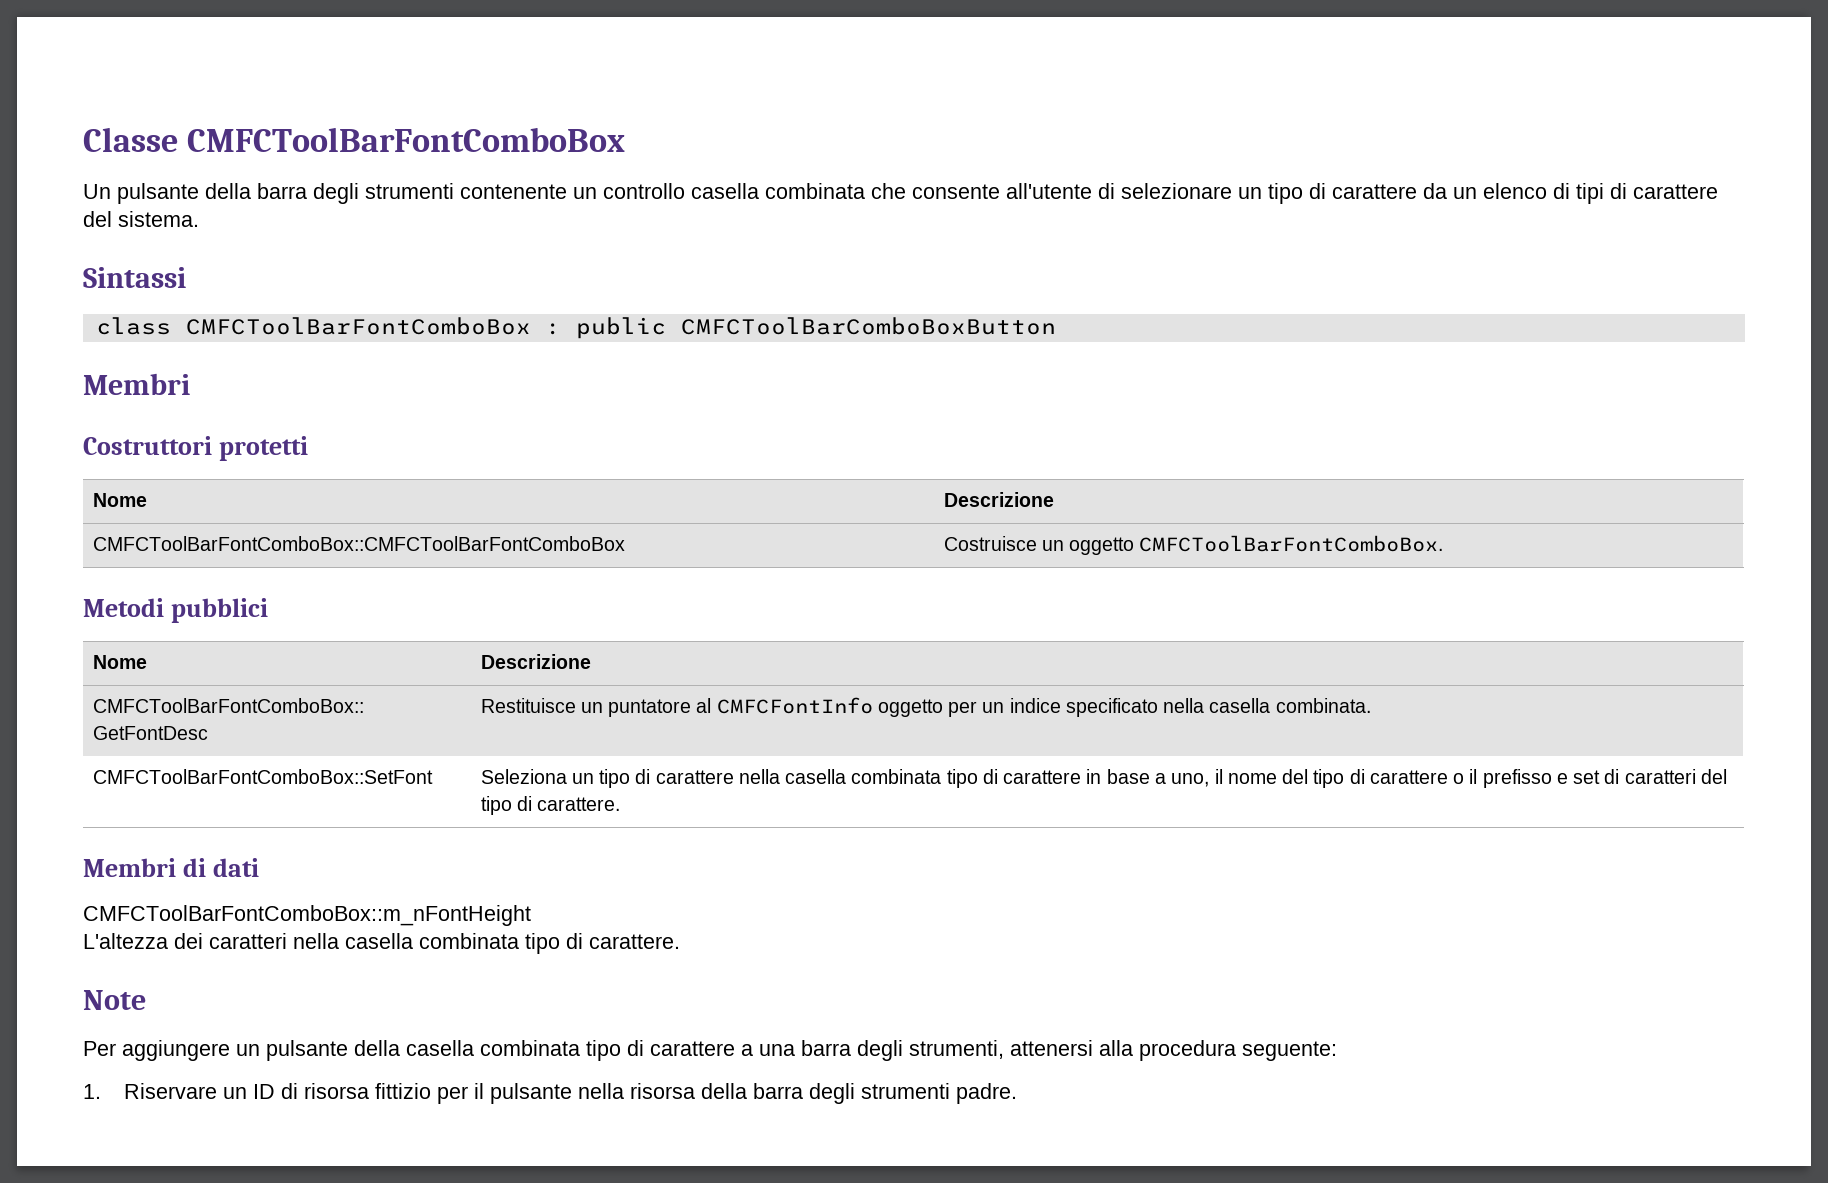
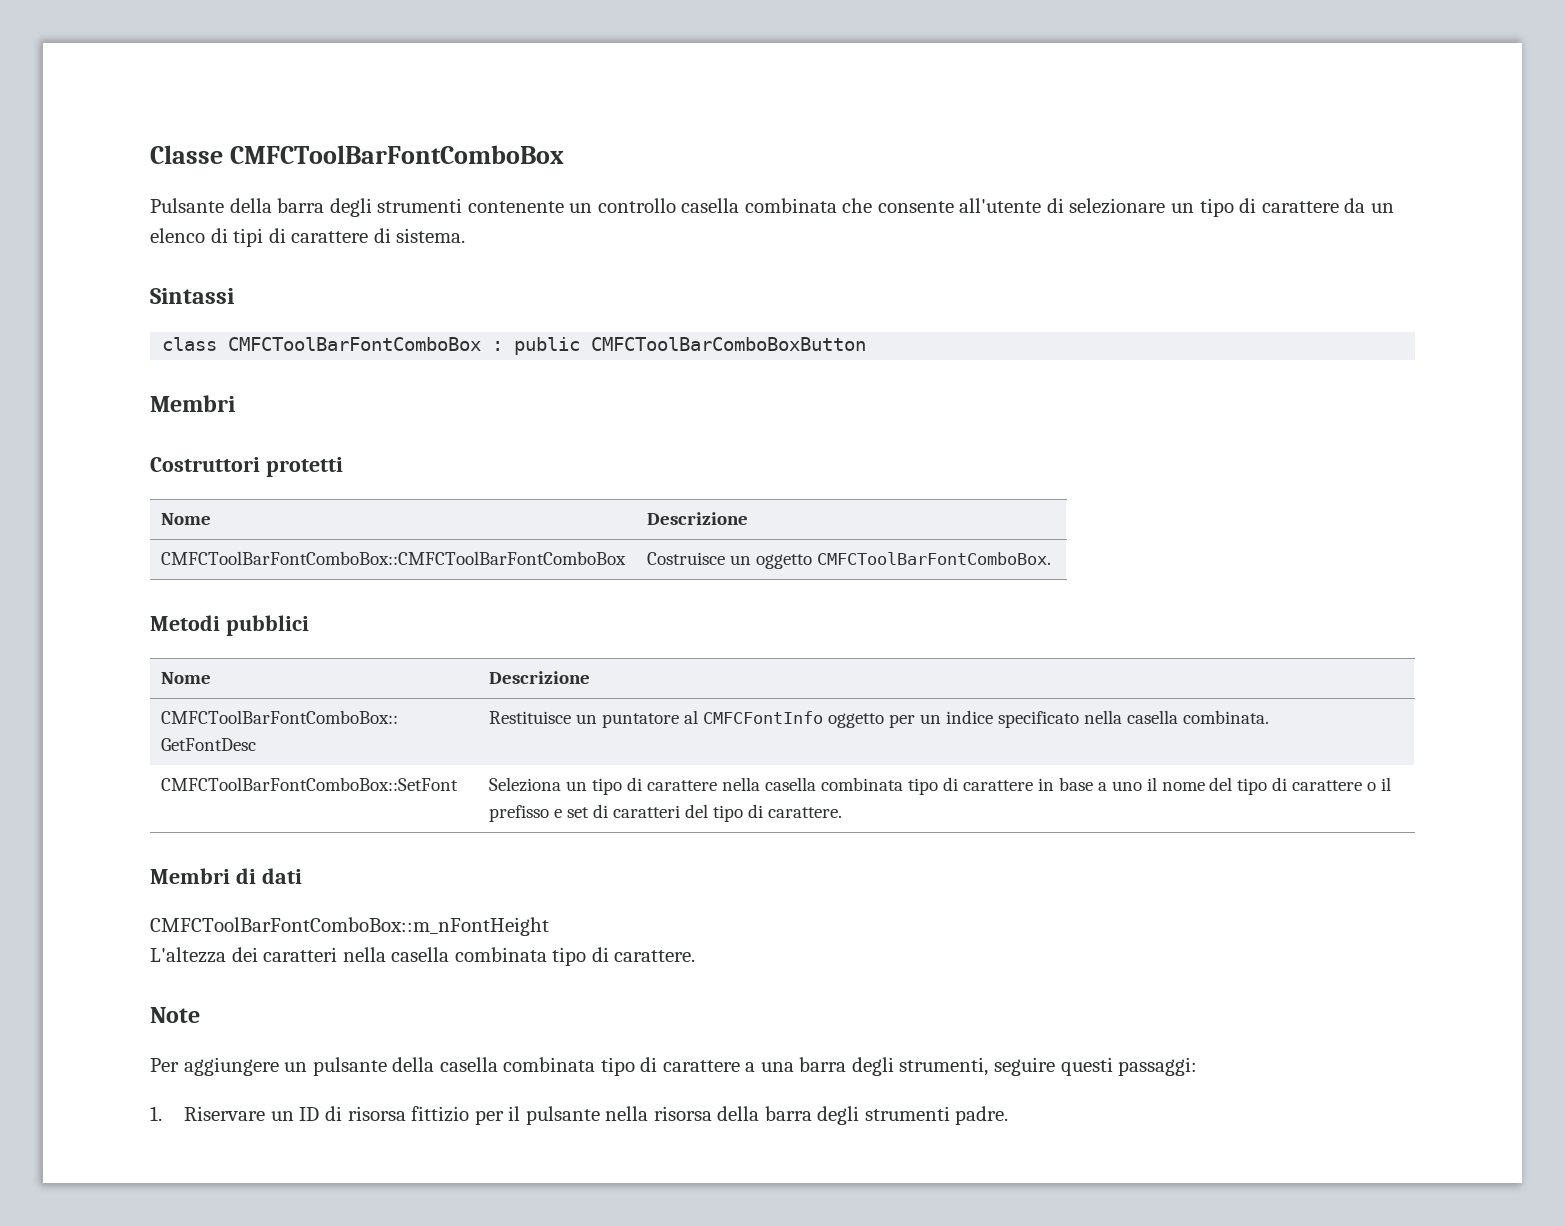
- Un pulsante della barra degli strumenti contenente un controllo casella combinata che consente all'utente di selezionare un tipo di carattere da un elenco di tipi di carattere del sistema.
+ Pulsante della barra degli strumenti contenente un controllo casella combinata che consente all'utente di selezionare un tipo di carattere da un elenco di tipi di carattere di sistema.
- CMFCToolBarFontComboBox::SetFont | Seleziona un tipo di carattere nella casella combinata tipo di carattere in base a uno, il nome del tipo di carattere o il prefisso e set di caratteri del tipo di carattere.
+ CMFCToolBarFontComboBox::SetFont | Seleziona un tipo di carattere nella casella combinata tipo di carattere in base a uno il nome del tipo di carattere o il prefisso e set di caratteri del tipo di carattere.
- Per aggiungere un pulsante della casella combinata tipo di carattere a una barra degli strumenti, attenersi alla procedura seguente:
+ Per aggiungere un pulsante della casella combinata tipo di carattere a una barra degli strumenti, seguire questi passaggi:

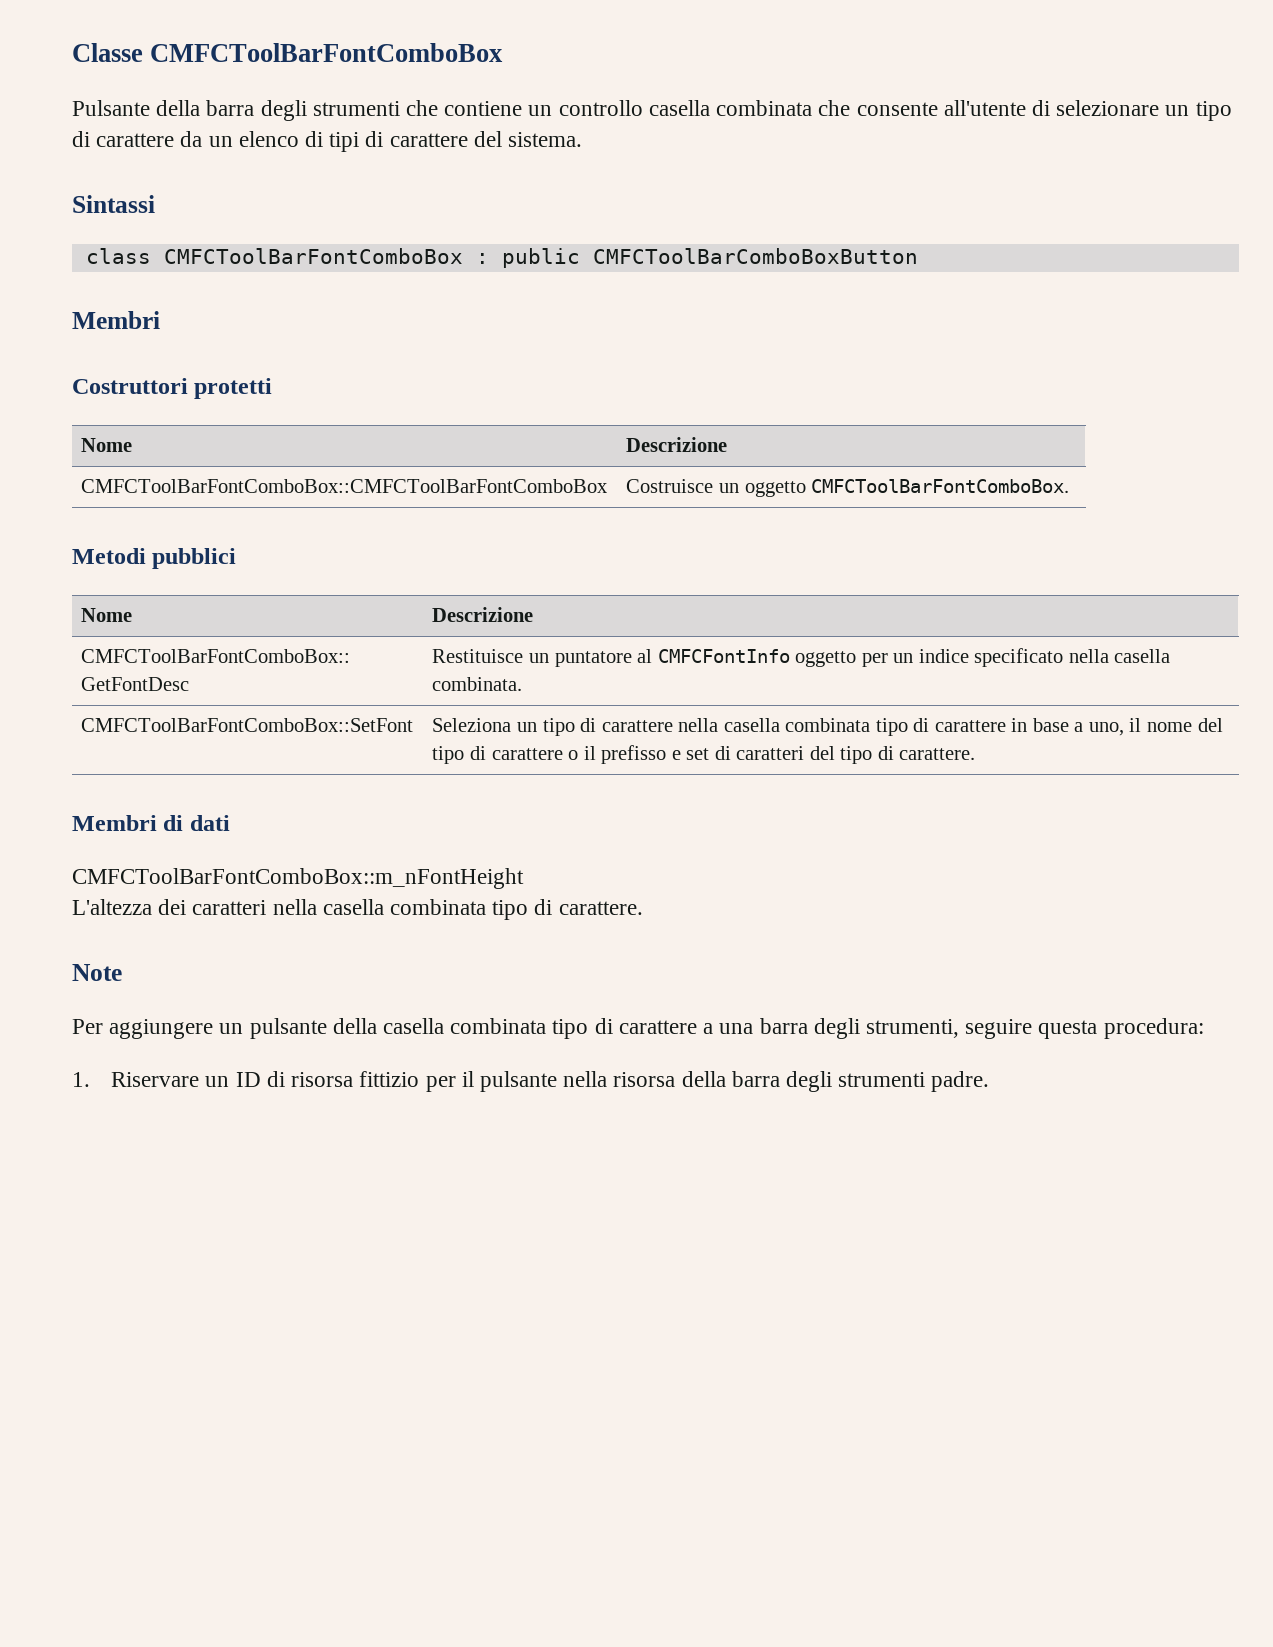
- Pulsante della barra degli strumenti contenente un controllo casella combinata che consente all'utente di selezionare un tipo di carattere da un elenco di tipi di carattere di sistema.
+ Pulsante della barra degli strumenti che contiene un controllo casella combinata che consente all'utente di selezionare un tipo di carattere da un elenco di tipi di carattere del sistema.
- CMFCToolBarFontComboBox::SetFont | Seleziona un tipo di carattere nella casella combinata tipo di carattere in base a uno il nome del tipo di carattere o il prefisso e set di caratteri del tipo di carattere.
+ CMFCToolBarFontComboBox::SetFont | Seleziona un tipo di carattere nella casella combinata tipo di carattere in base a uno, il nome del tipo di carattere o il prefisso e set di caratteri del tipo di carattere.
- Per aggiungere un pulsante della casella combinata tipo di carattere a una barra degli strumenti, seguire questi passaggi:
+ Per aggiungere un pulsante della casella combinata tipo di carattere a una barra degli strumenti, seguire questa procedura:

